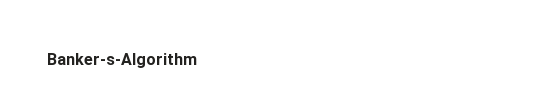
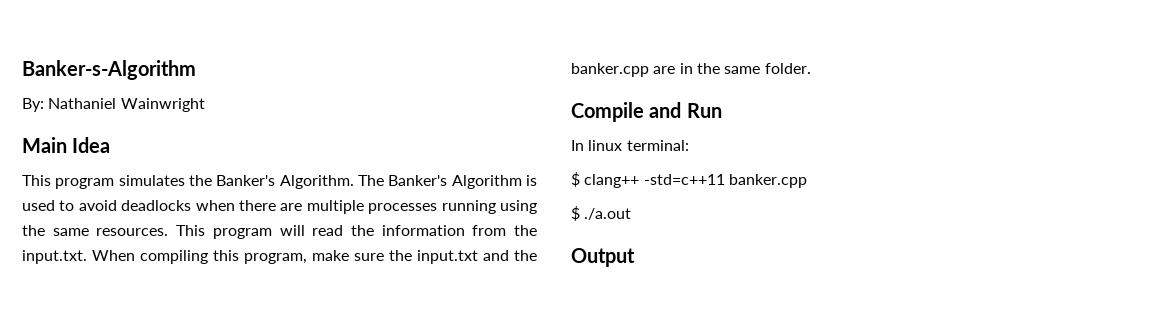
+ By: Nathaniel Wainwright
+ Main Idea
+ This program simulates the Banker's Algorithm. The Banker's Algorithm is used to avoid deadlocks when there are multiple processes running using the same resources. This program will read the information from the input.txt. When compiling this program, make sure the input.txt and the banker.cpp are in the same folder.
+ Compile and Run
+ In linux terminal:
+ $ clang++ -std=c++11 banker.cpp
+ $ ./a.out
+ Output

